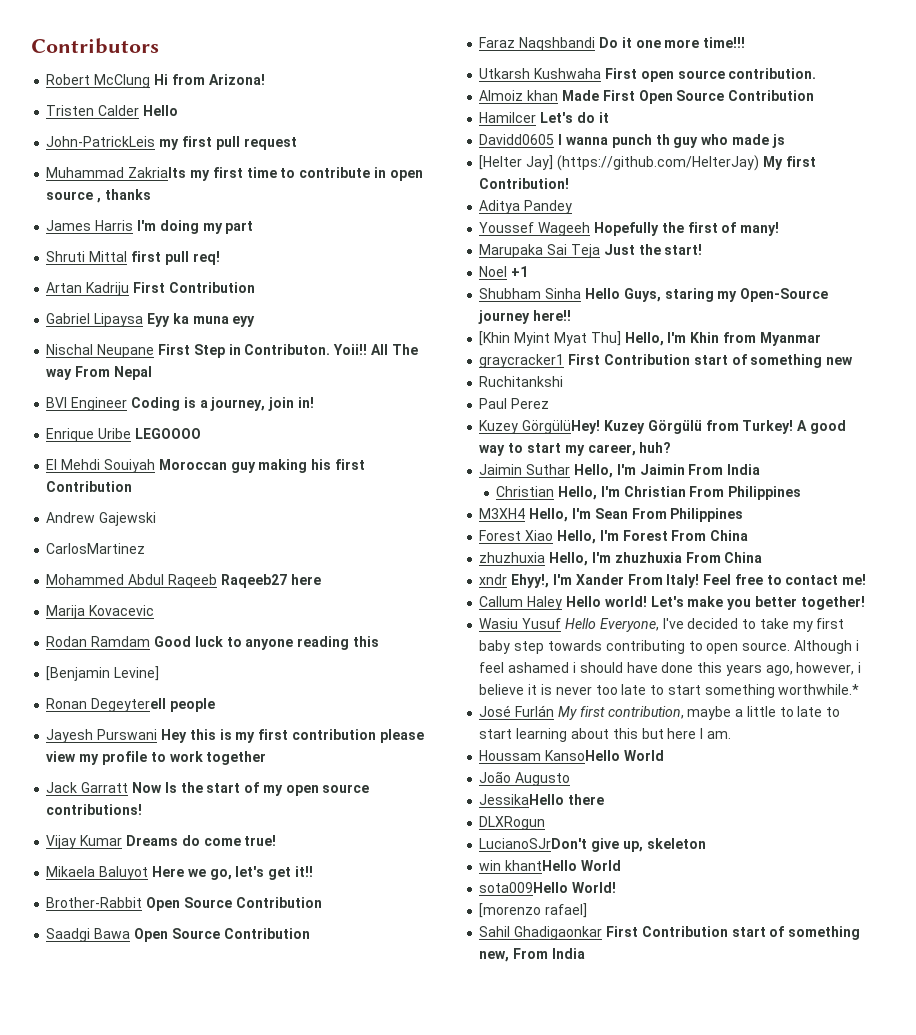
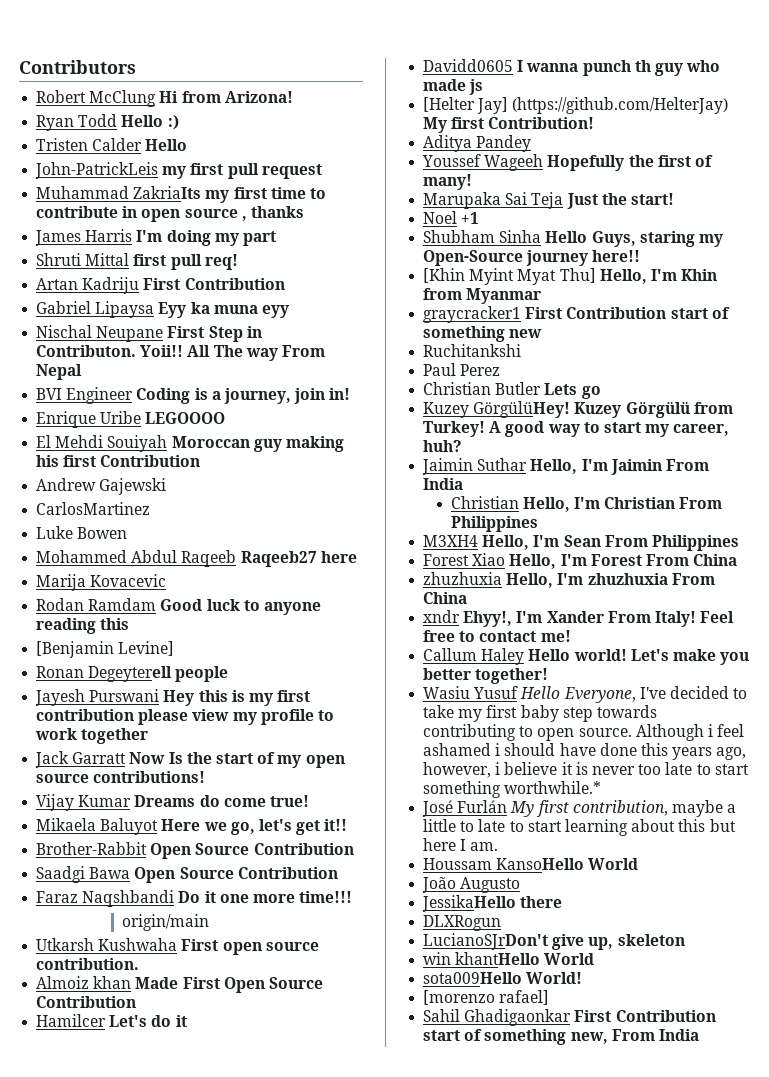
+ Ryan Todd Hello :)
+ Luke Bowen
+ origin/main
+ Christian Butler Lets go

